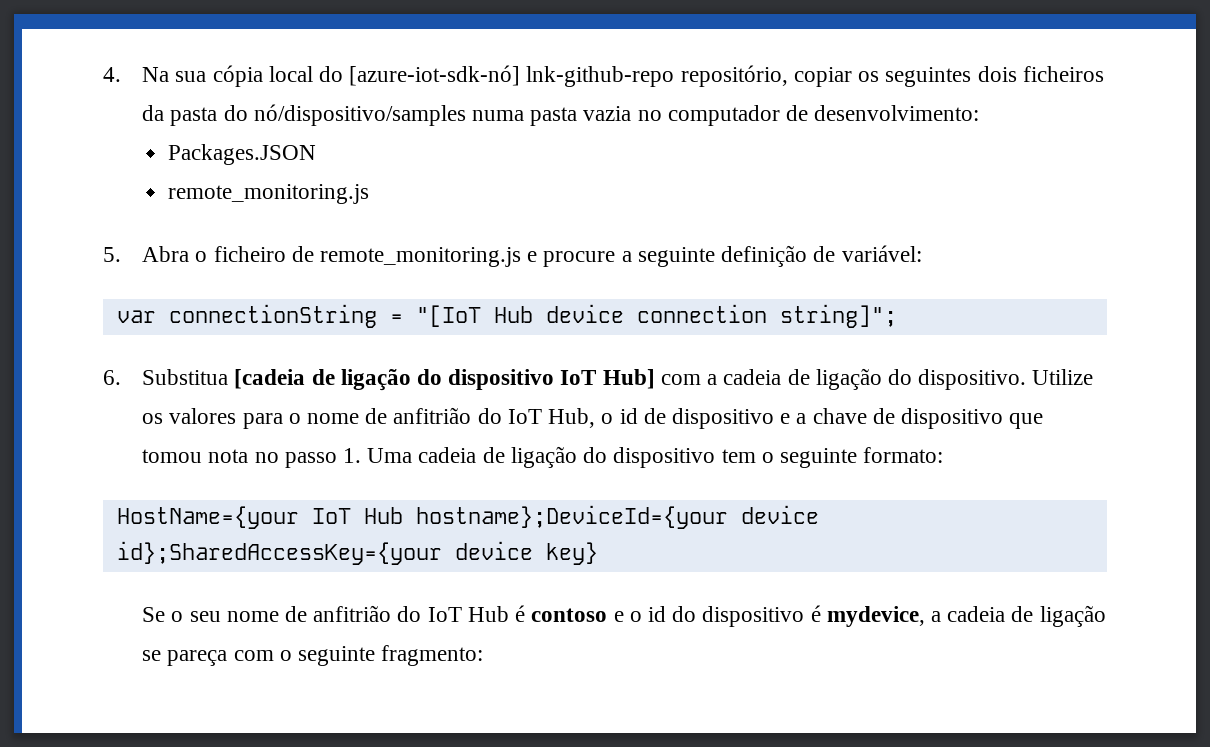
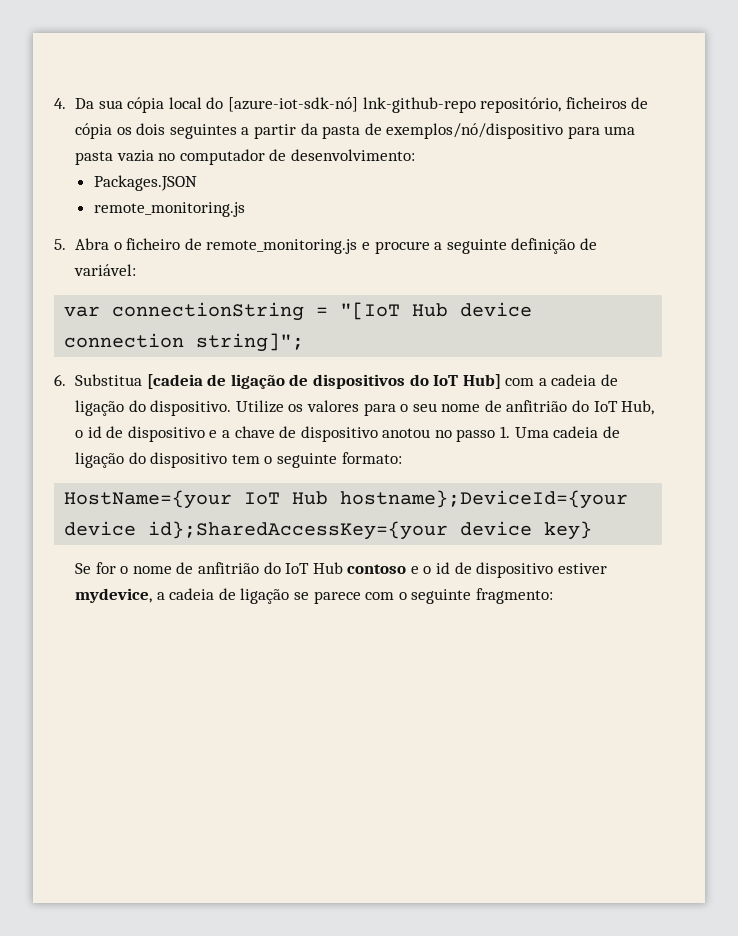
- 4. Na sua cópia local do [azure-iot-sdk-nó] lnk-github-repo repositório, copiar os seguintes dois ficheiros da pasta do nó/dispositivo/samples numa pasta vazia no computador de desenvolvimento:
+ 4. Da sua cópia local do [azure-iot-sdk-nó] lnk-github-repo repositório, ficheiros de cópia os dois seguintes a partir da pasta de exemplos/nó/dispositivo para uma pasta vazia no computador de desenvolvimento:
- 6. Substitua [cadeia de ligação do dispositivo IoT Hub] com a cadeia de ligação do dispositivo.
+ 6. Substitua [cadeia de ligação de dispositivos do IoT Hub] com a cadeia de ligação do dispositivo.
- Utilize os valores para o nome de anfitrião do IoT Hub, o id de dispositivo e a chave de dispositivo que tomou nota no passo 1. Uma cadeia de ligação do dispositivo tem o seguinte formato:
+ Utilize os valores para o seu nome de anfitrião do IoT Hub, o id de dispositivo e a chave de dispositivo anotou no passo 1. Uma cadeia de ligação do dispositivo tem o seguinte formato:
- Se o seu nome de anfitrião do IoT Hub é contoso e o id do dispositivo é mydevice, a cadeia de ligação se pareça com o seguinte fragmento:
+ Se for o nome de anfitrião do IoT Hub contoso e o id de dispositivo estiver mydevice, a cadeia de ligação se parece com o seguinte fragmento:

